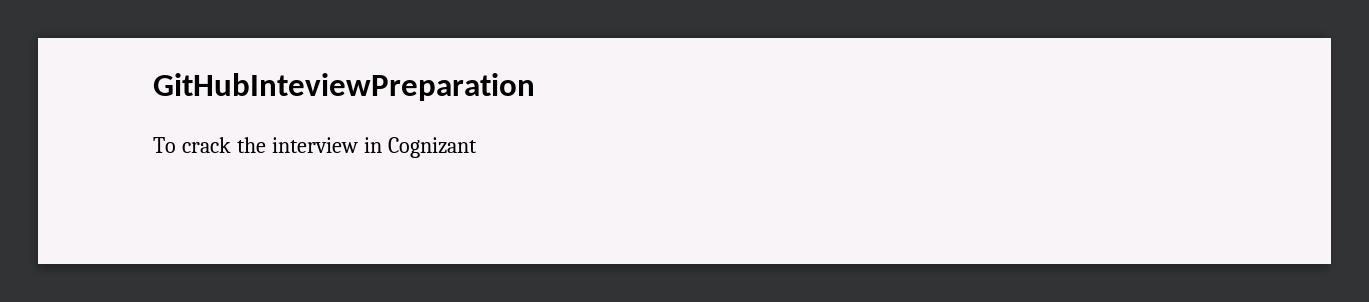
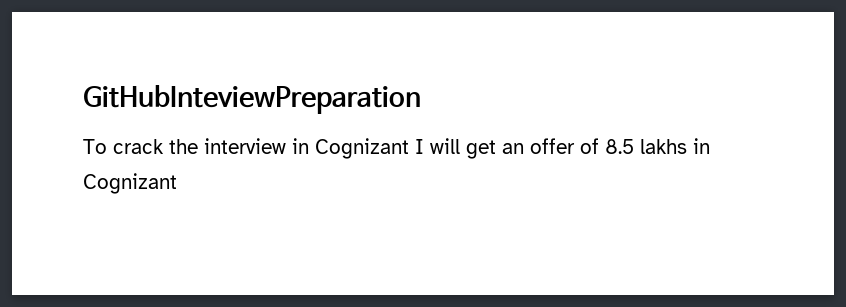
- To crack the interview in Cognizant
+ To crack the interview in Cognizant I will get an offer of 8.5 lakhs in Cognizant

